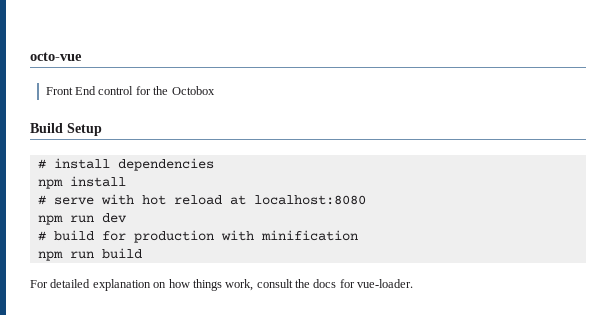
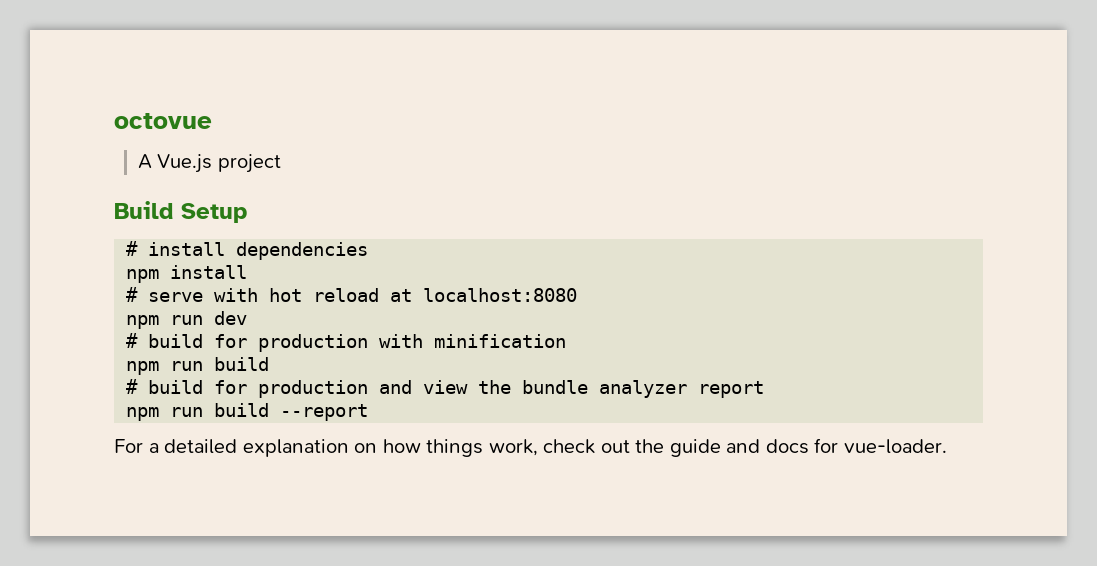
- octo-vue
- Front End control for the Octobox
+ octovue
+ A Vue.js project
+ # build for production and view the bundle analyzer report
+ npm run build --report
- For detailed explanation on how things work, consult the docs for vue-loader.
+ For a detailed explanation on how things work, check out the guide and docs for vue-loader.

